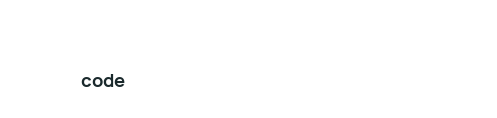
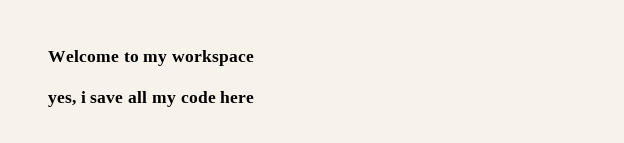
- code
+ Welcome to my workspace
+ yes, i save all my code here

